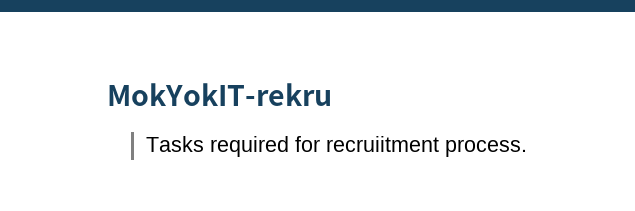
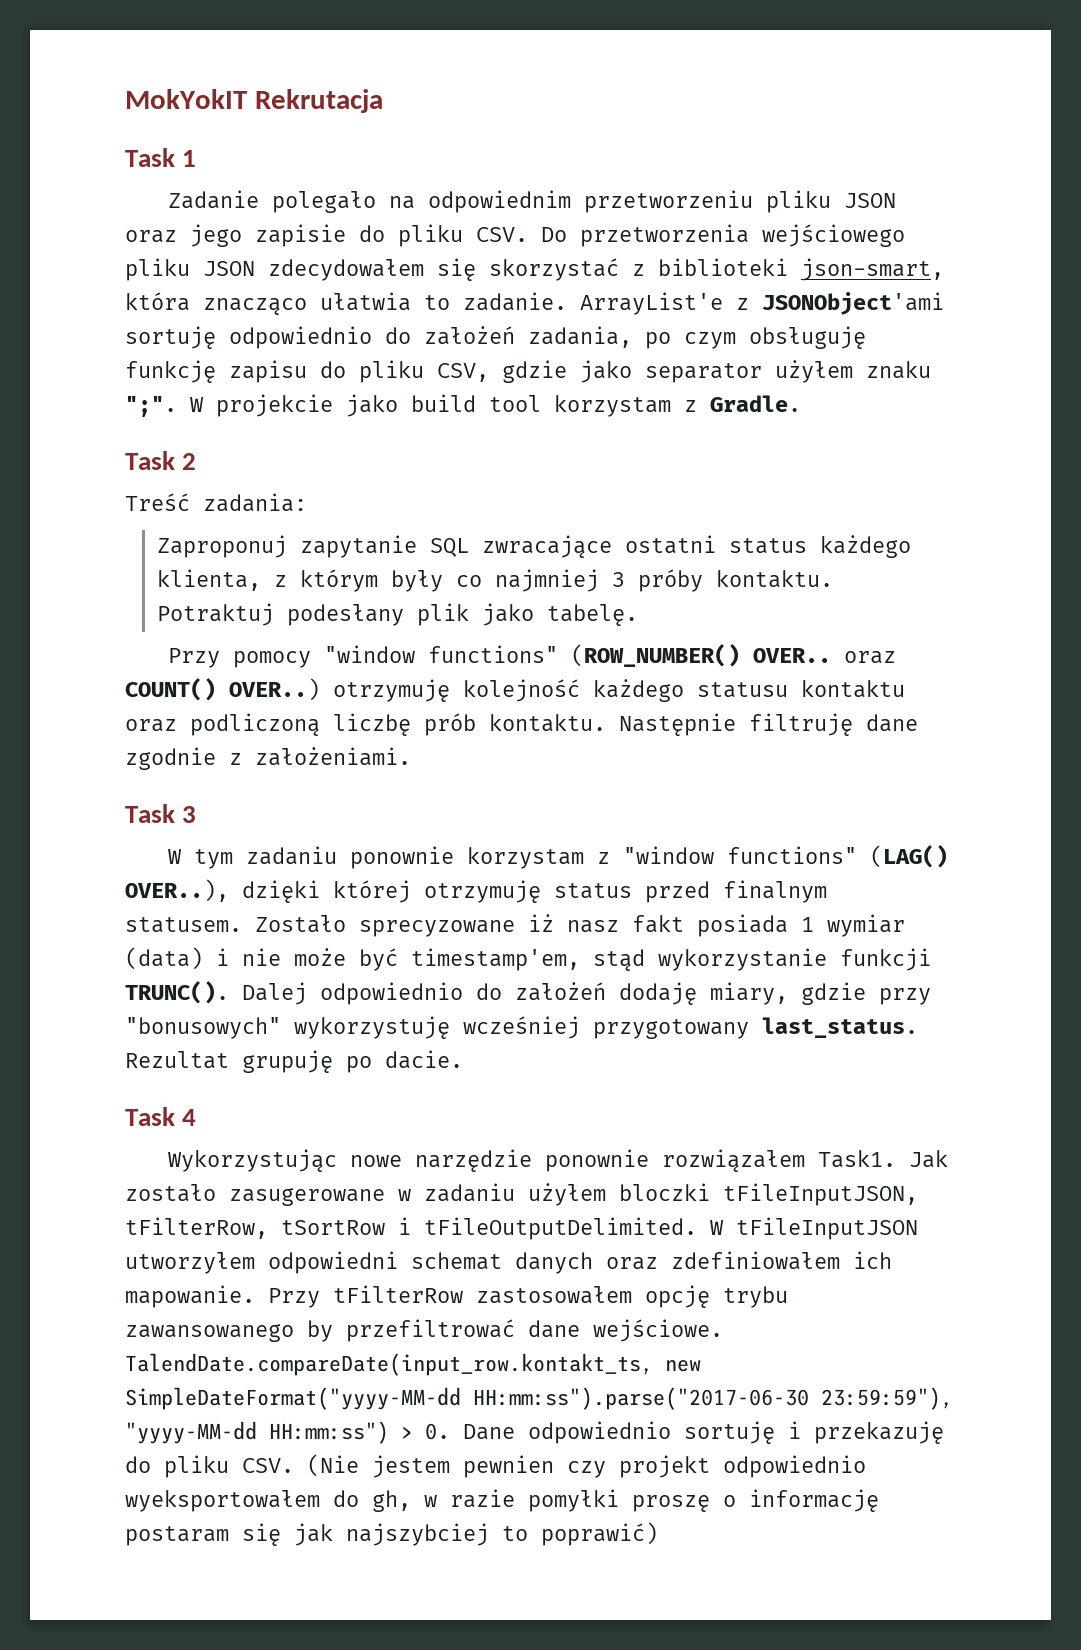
- MokYokIT-rekru
- Tasks required for recruiitment process.
+ MokYokIT Rekrutacja
+ Task 1
+ Zadanie polegało na odpowiednim przetworzeniu pliku JSON oraz jego zapisie do pliku CSV. Do przetworzenia wejściowego pliku JSON zdecydowałem się skorzystać z biblioteki json-smart, która znacząco ułatwia to zadanie. ArrayList'e z JSONObject'ami sortuję odpowiednio do założeń zadania, po czym obsługuję funkcję zapisu do pliku CSV, gdzie jako separator użyłem znaku ";". W projekcie jako build tool korzystam z Gradle.
+ Task 2
+ Treść zadania:
+ Zaproponuj zapytanie SQL zwracające ostatni status każdego klienta, z którym były co najmniej 3 próby kontaktu. Potraktuj podesłany plik jako tabelę.
+ Przy pomocy "window functions" (ROW_NUMBER() OVER.. oraz COUNT() OVER..) otrzymuję kolejność każdego statusu kontaktu oraz podliczoną liczbę prób kontaktu. Następnie filtruję dane zgodnie z założeniami.
+ Task 3
+ W tym zadaniu ponownie korzystam z "window functions" (LAG() OVER..), dzięki której otrzymuję status przed finalnym statusem. Zostało sprecyzowane iż nasz fakt posiada 1 wymiar (data) i nie może być timestamp'em, stąd wykorzystanie funkcji TRUNC(). Dalej odpowiednio do założeń dodaję miary, gdzie przy "bonusowych" wykorzystuję wcześniej przygotowany last_status. Rezultat grupuję po dacie.
+ Task 4
+ Wykorzystując nowe narzędzie ponownie rozwiązałem Task1. Jak zostało zasugerowane w zadaniu użyłem bloczki tFileInputJSON, tFilterRow, tSortRow i tFileOutputDelimited. W tFileInputJSON utworzyłem odpowiedni schemat danych oraz zdefiniowałem ich mapowanie. Przy tFilterRow zastosowałem opcję trybu zawansowanego by przefiltrować dane wejściowe. TalendDate.compareDate(input_row.kontakt_ts, new SimpleDateFormat("yyyy-MM-dd HH:mm:ss").parse("2017-06-30 23:59:59"), "yyyy-MM-dd HH:mm:ss") > 0. Dane odpowiednio sortuję i przekazuję do pliku CSV. (Nie jestem pewnien czy projekt odpowiednio wyeksportowałem do gh, w razie pomyłki proszę o informację postaram się jak najszybciej to poprawić)

